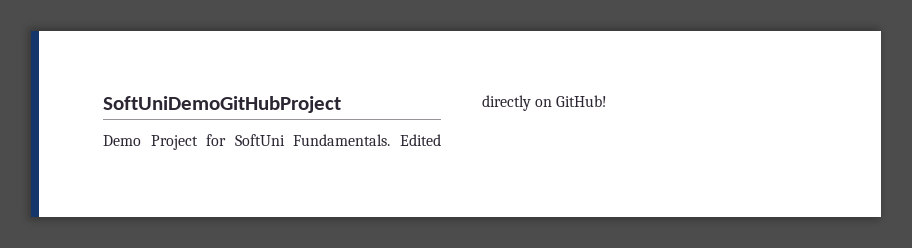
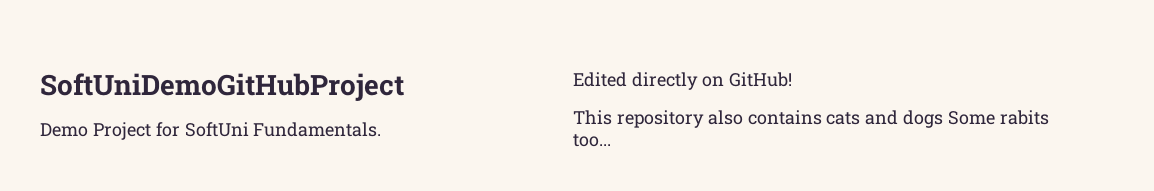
- Demo Project for SoftUni Fundamentals. Edited directly on GitHub!
+ Demo Project for SoftUni Fundamentals.
+ Edited directly on GitHub!
+ This repository also contains cats and dogs Some rabits too...

